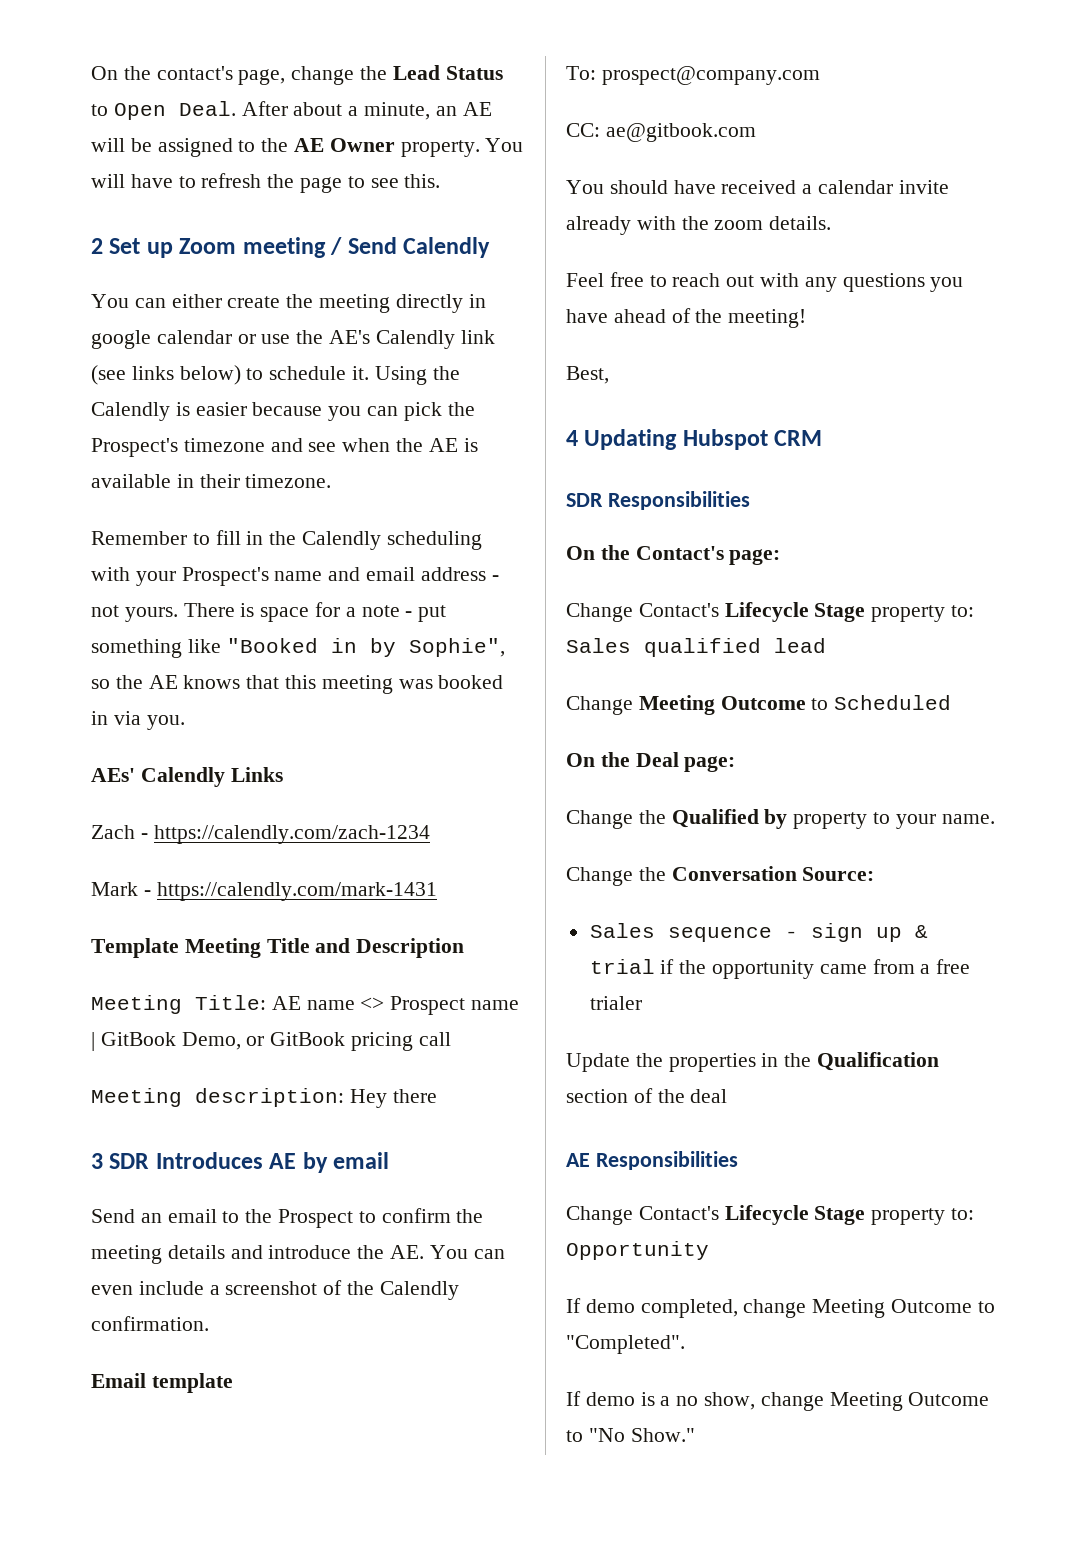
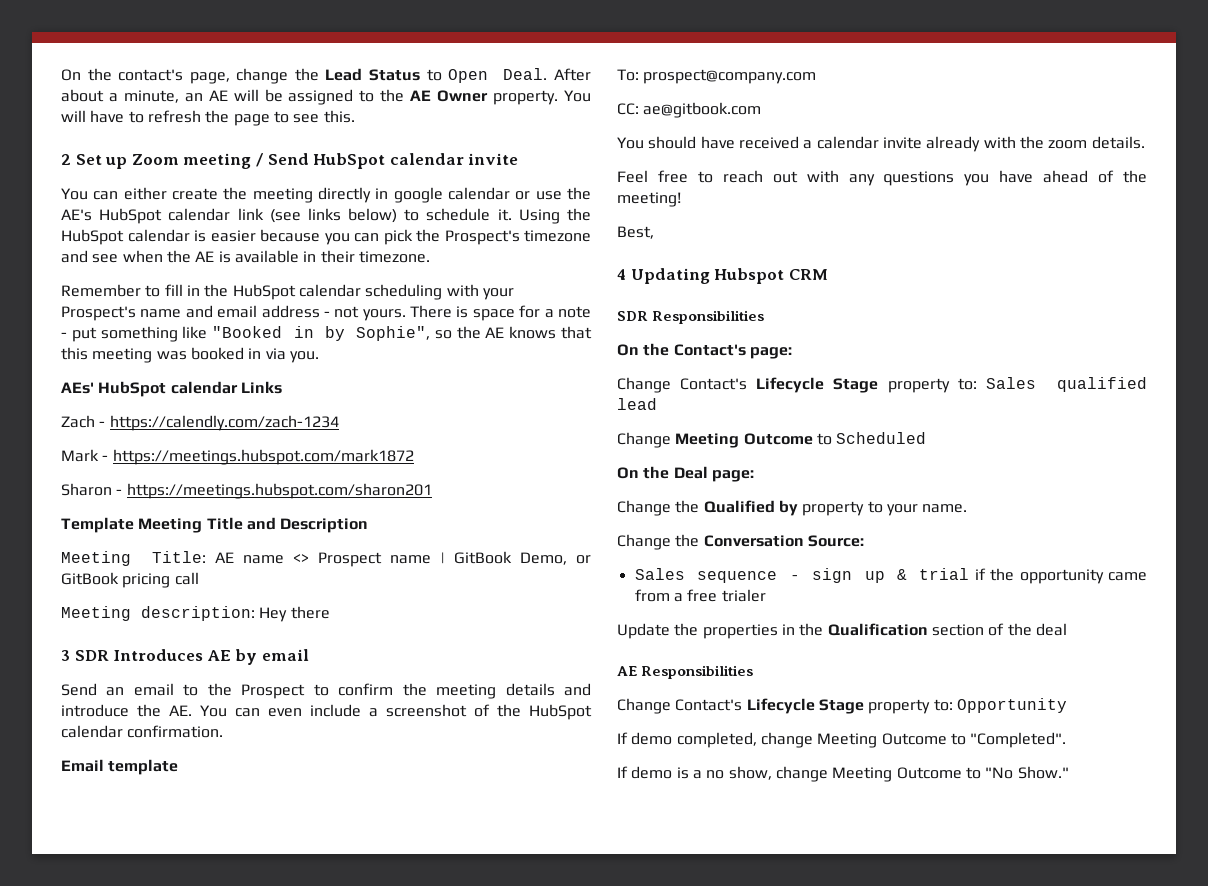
- 2 Set up Zoom meeting / Send Calendly
+ 2 Set up Zoom meeting / Send HubSpot calendar invite
- You can either create the meeting directly in google calendar or use the AE's Calendly link (see links below) to schedule it.
+ You can either create the meeting directly in google calendar or use the AE's HubSpot calendar link (see links below) to schedule it.
- Using the Calendly is easier because you can pick the Prospect's timezone and see when the AE is available in their timezone.
+ Using the HubSpot calendar is easier because you can pick the Prospect's timezone and see when the AE is available in their timezone.
- Remember to fill in the Calendly scheduling with your Prospect's name and email address - not yours.
+ Remember to fill in the HubSpot calendar scheduling with your Prospect's name and email address - not yours.
- AEs' Calendly Links
+ AEs' HubSpot calendar Links
- Mark - https://calendly.com/mark-1431
+ Mark - https://meetings.hubspot.com/mark1872
+ Sharon - https://meetings.hubspot.com/sharon201
- Send an email to the Prospect to confirm the meeting details and introduce the AE. You can even include a screenshot of the Calendly confirmation.
+ Send an email to the Prospect to confirm the meeting details and introduce the AE. You can even include a screenshot of the HubSpot calendar confirmation.

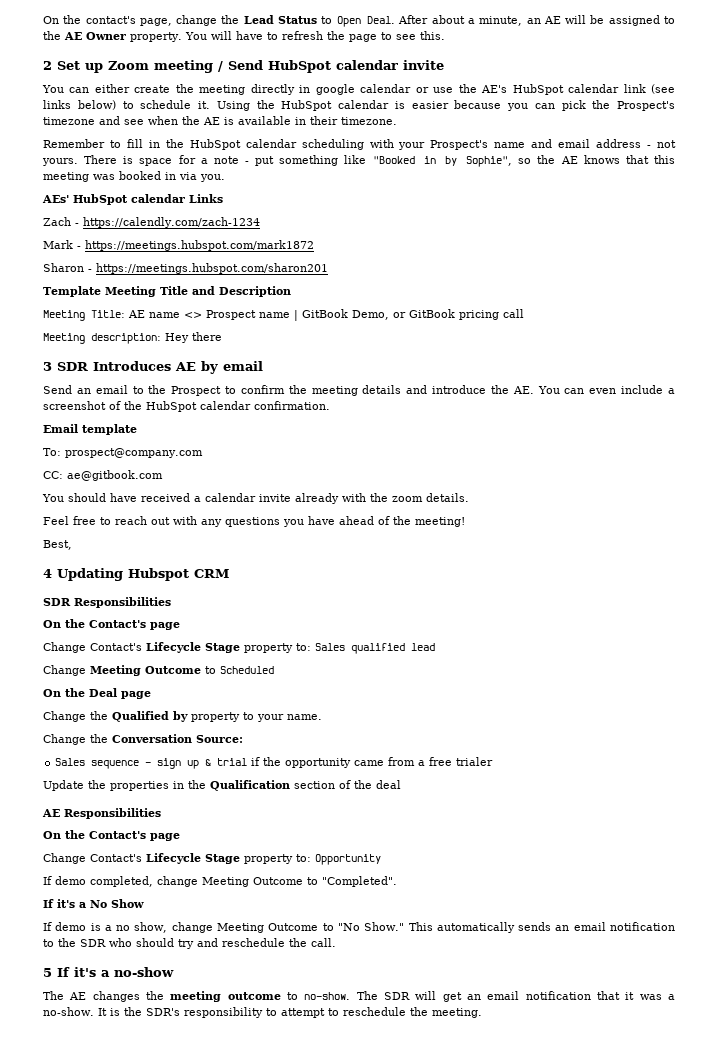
  SDR Responsibilities
- On the Contact's page:
+ On the Contact's page
- On the Deal page:
+ On the Deal page
  AE Responsibilities
+ On the Contact's page
+ If it's a No Show
+ This automatically sends an email notification to the SDR who should try and reschedule the call.
+ 5 If it's a no-show
+ The AE changes the meeting outcome to no-show. The SDR will get an email notification that it was a no-show. It is the SDR's responsibility to attempt to reschedule the meeting.

